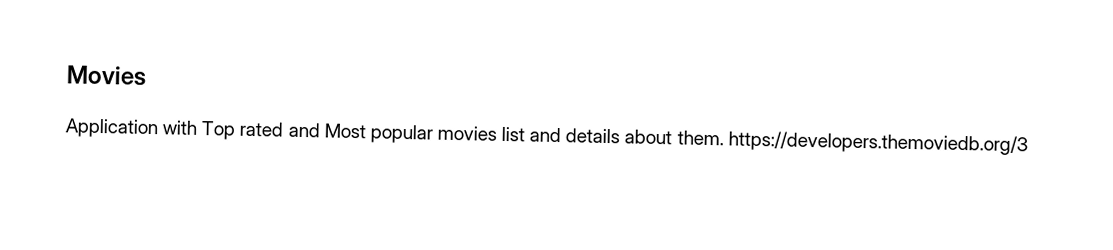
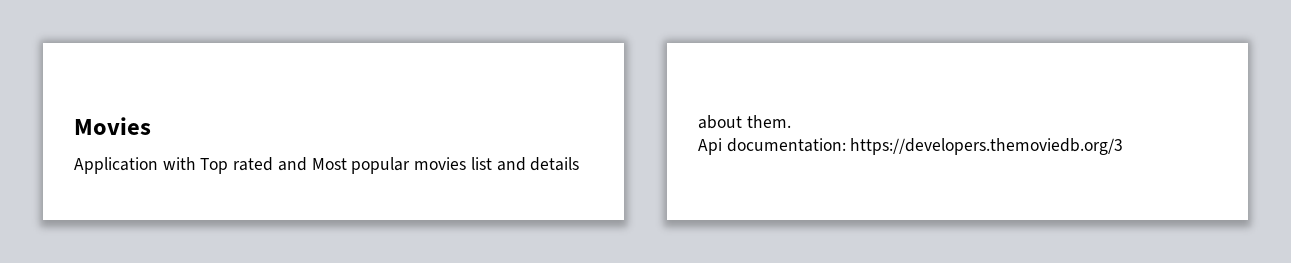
- Application with Top rated and Most popular movies list and details about them. https://developers.themoviedb.org/3
+ Application with Top rated and Most popular movies list and details about them.
+ Api documentation: https://developers.themoviedb.org/3

